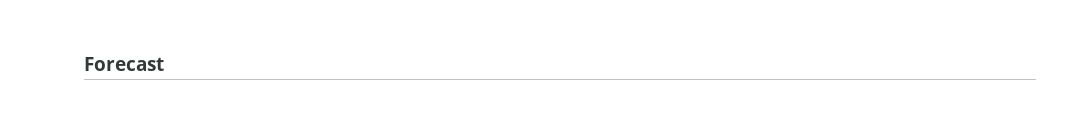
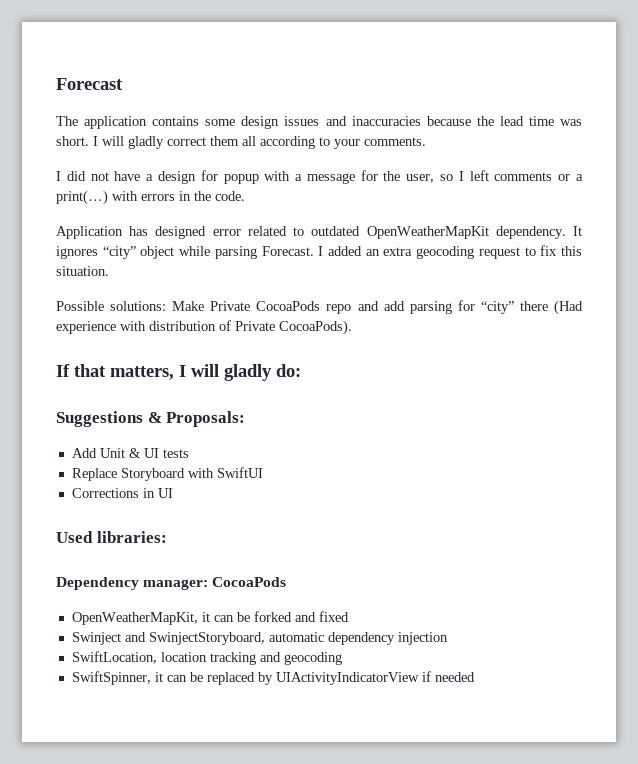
+ The application contains some design issues and inaccuracies because the lead time was short. I will gladly correct them all according to your comments.
+ I did not have a design for popup with a message for the user, so I left comments or a print(…) with errors in the code.
+ Application has designed error related to outdated OpenWeatherMapKit dependency. It ignores “city” object while parsing Forecast. I added an extra geocoding request to fix this situation.
+ Possible solutions: Make Private CocoaPods repo and add parsing for “city” there (Had experience with distribution of Private CocoaPods).
+ If that matters, I will gladly do:
+ Suggestions & Proposals:
+ Add Unit & UI tests
+ Replace Storyboard with SwiftUI
+ Corrections in UI
+ Used libraries:
+ Dependency manager: CocoaPods
+ OpenWeatherMapKit, it can be forked and fixed
+ Swinject and SwinjectStoryboard, automatic dependency injection
+ SwiftLocation, location tracking and geocoding
+ SwiftSpinner, it can be replaced by UIActivityIndicatorView if needed

